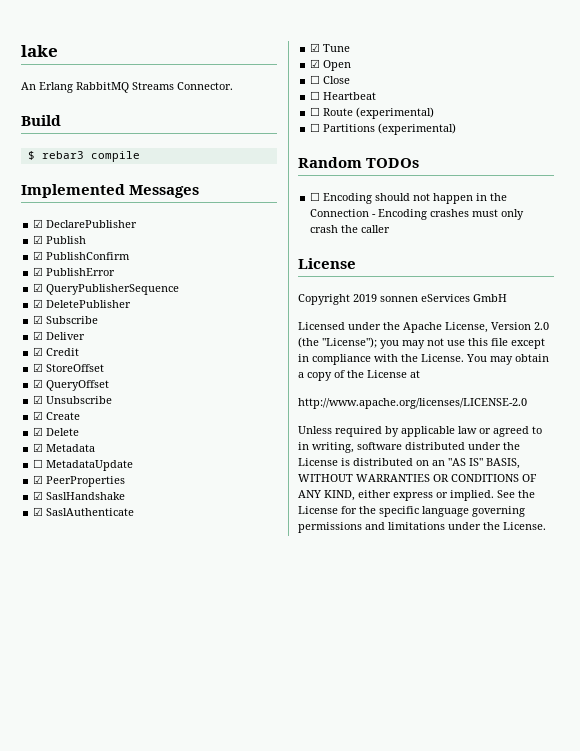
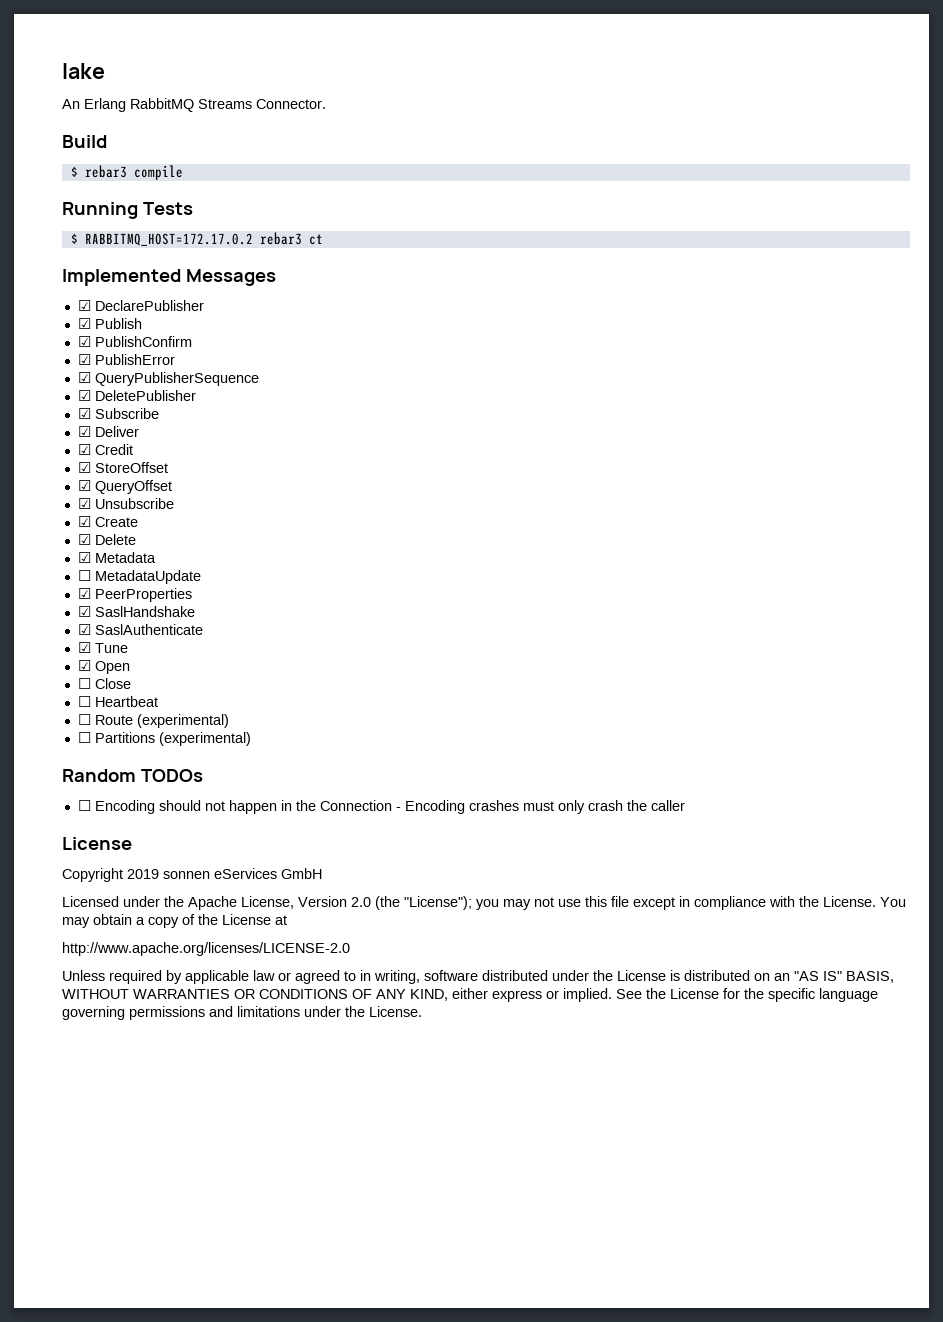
+ Running Tests
+ $ RABBITMQ_HOST=172.17.0.2 rebar3 ct

